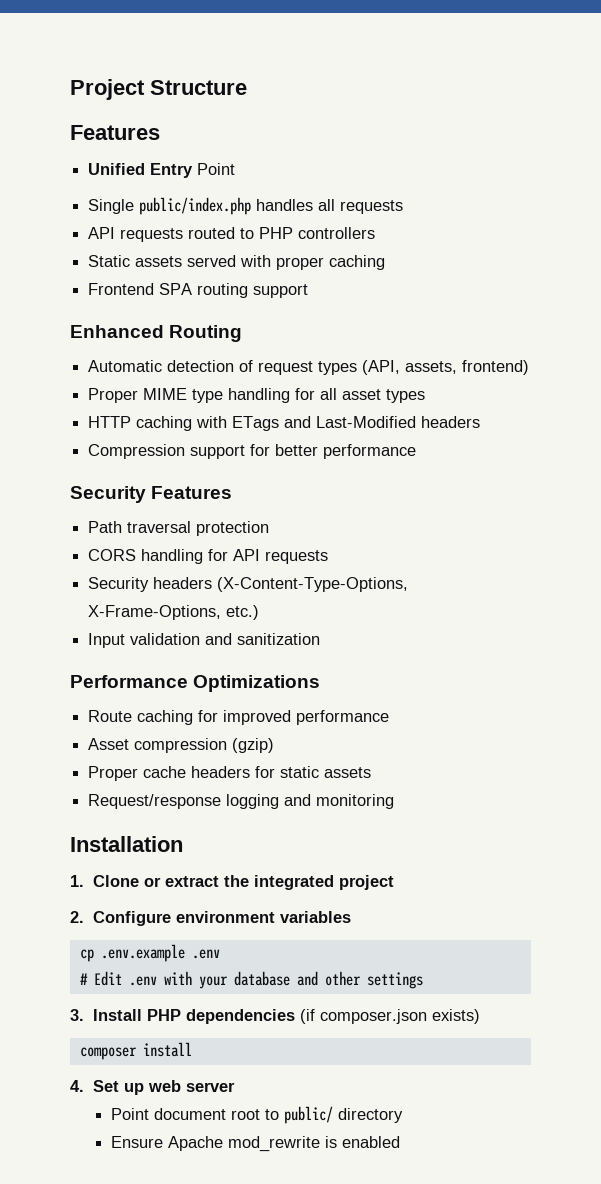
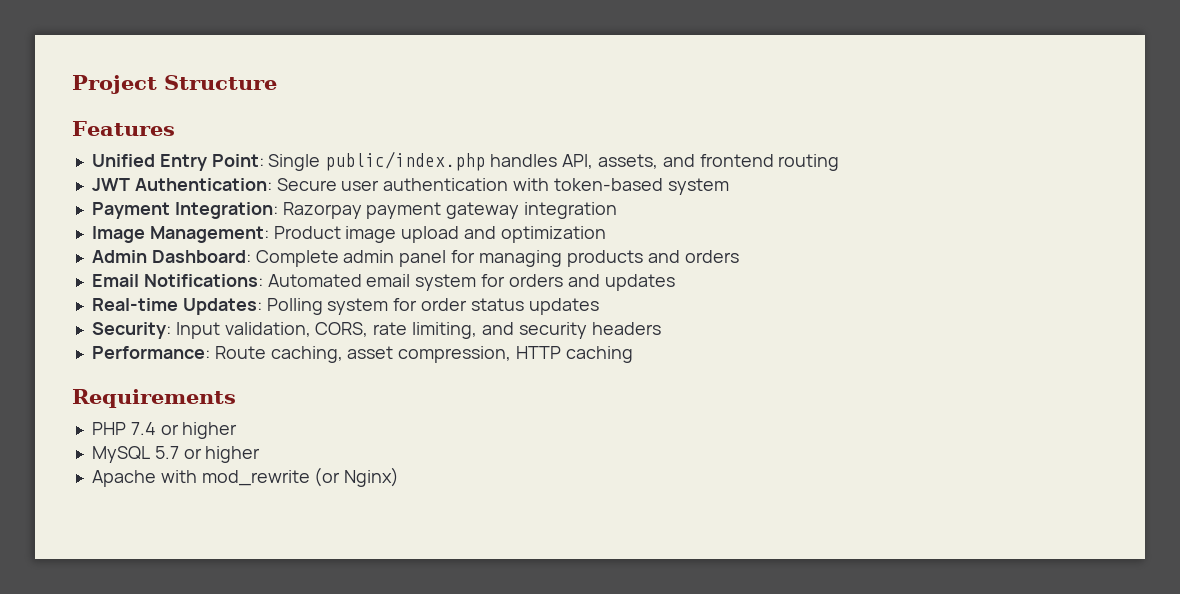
- Unified Entry Point
- Single public/index.php handles all requests
- API requests routed to PHP controllers
- Static assets served with proper caching
- Frontend SPA routing support
- Enhanced Routing
- Automatic detection of request types (API, assets, frontend)
- Proper MIME type handling for all asset types
- HTTP caching with ETags and Last-Modified headers
- Compression support for better performance
- Security Features
- Path traversal protection
- CORS handling for API requests
- Security headers (X-Content-Type-Options, X-Frame-Options, etc.)
- Input validation and sanitization
- Performance Optimizations
- Route caching for improved performance
- Asset compression (gzip)
- Proper cache headers for static assets
- Request/response logging and monitoring
- Installation
- 1. Clone or extract the integrated project
- 2. Configure environment variables
- cp .env.example .env
- # Edit .env with your database and other settings
- 3. Install PHP dependencies (if composer.json exists)
- composer install
- 4. Set up web server
- Point document root to public/ directory
- Ensure Apache mod_rewrite is enabled
+ Unified Entry Point: Single public/index.php handles API, assets, and frontend routing
+ JWT Authentication: Secure user authentication with token-based system
+ Payment Integration: Razorpay payment gateway integration
+ Image Management: Product image upload and optimization
+ Admin Dashboard: Complete admin panel for managing products and orders
+ Email Notifications: Automated email system for orders and updates
+ Real-time Updates: Polling system for order status updates
+ Security: Input validation, CORS, rate limiting, and security headers
+ Performance: Route caching, asset compression, HTTP caching
+ Requirements
+ PHP 7.4 or higher
+ MySQL 5.7 or higher
+ Apache with mod_rewrite (or Nginx)

